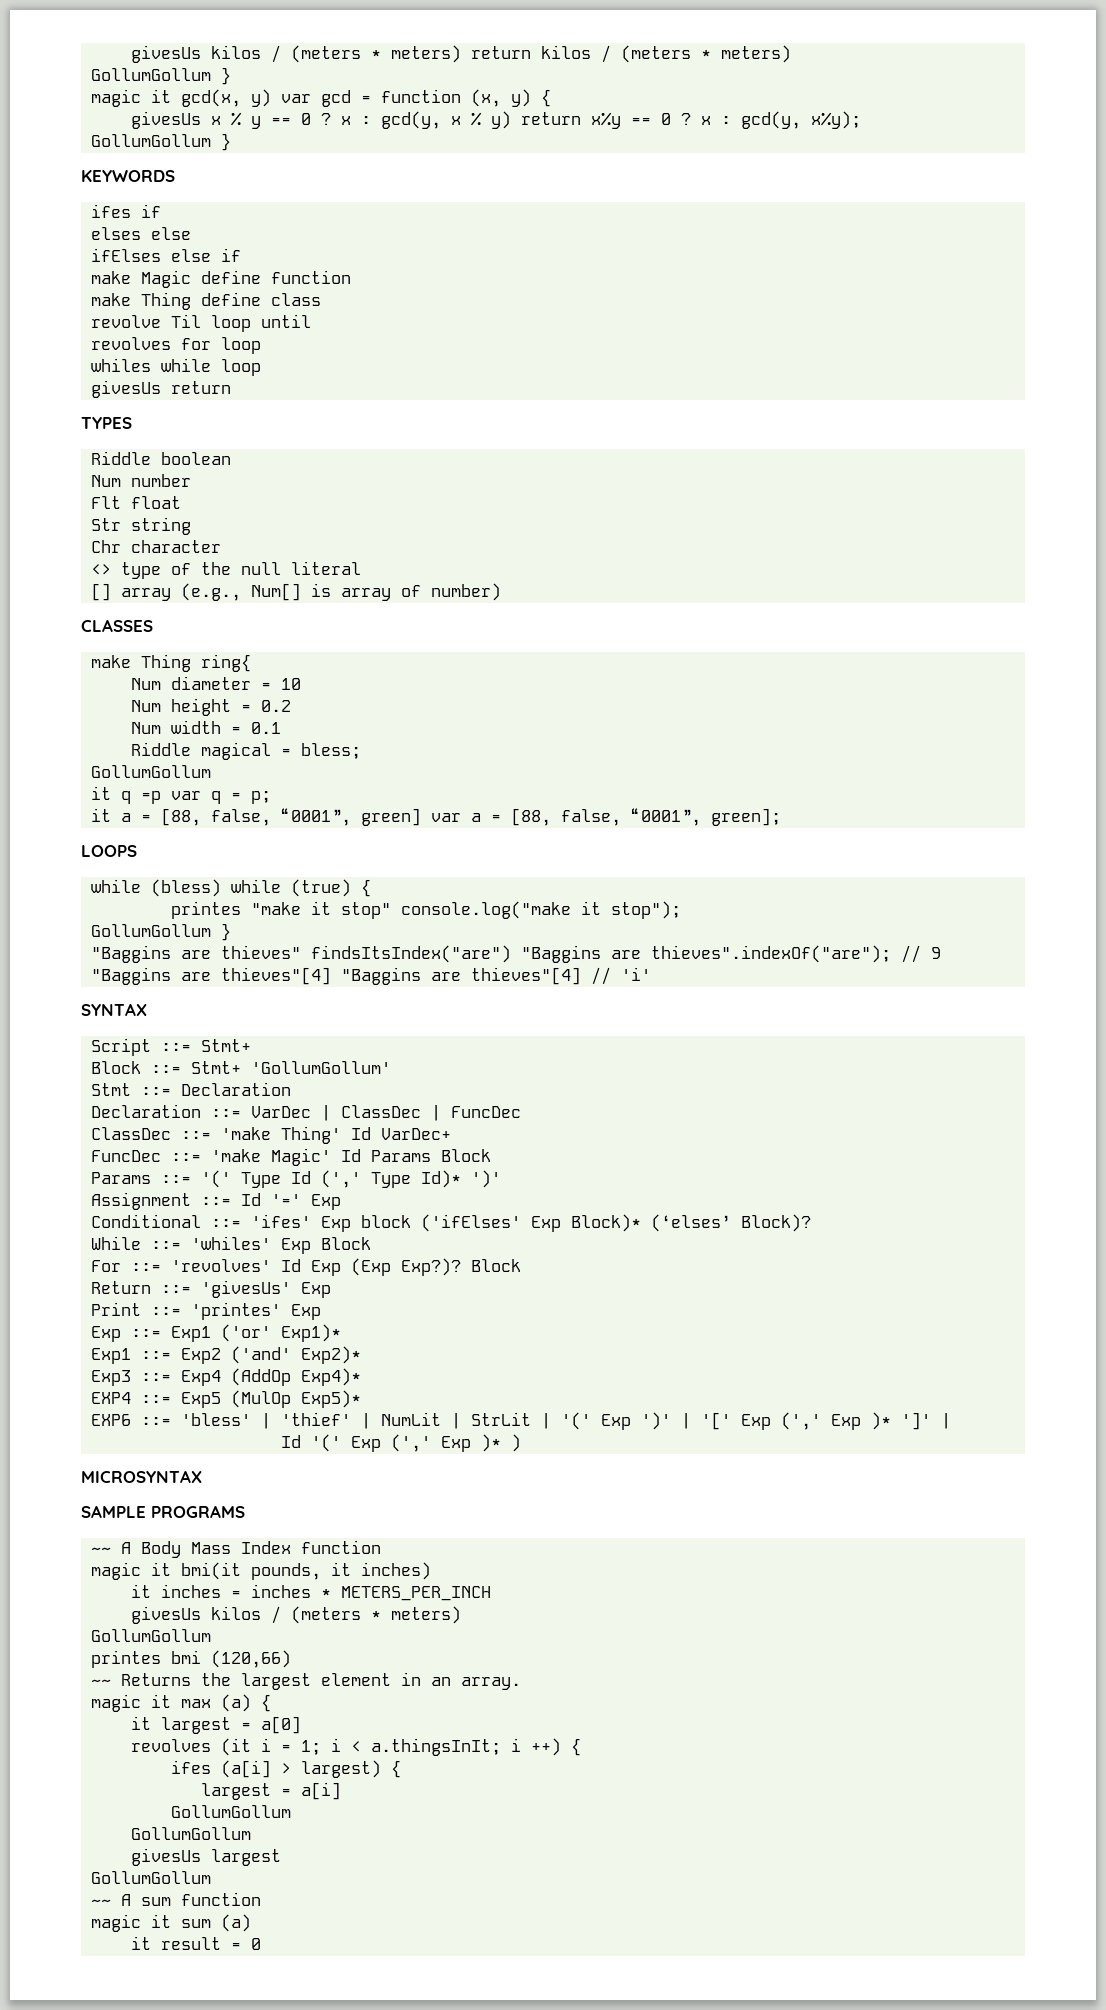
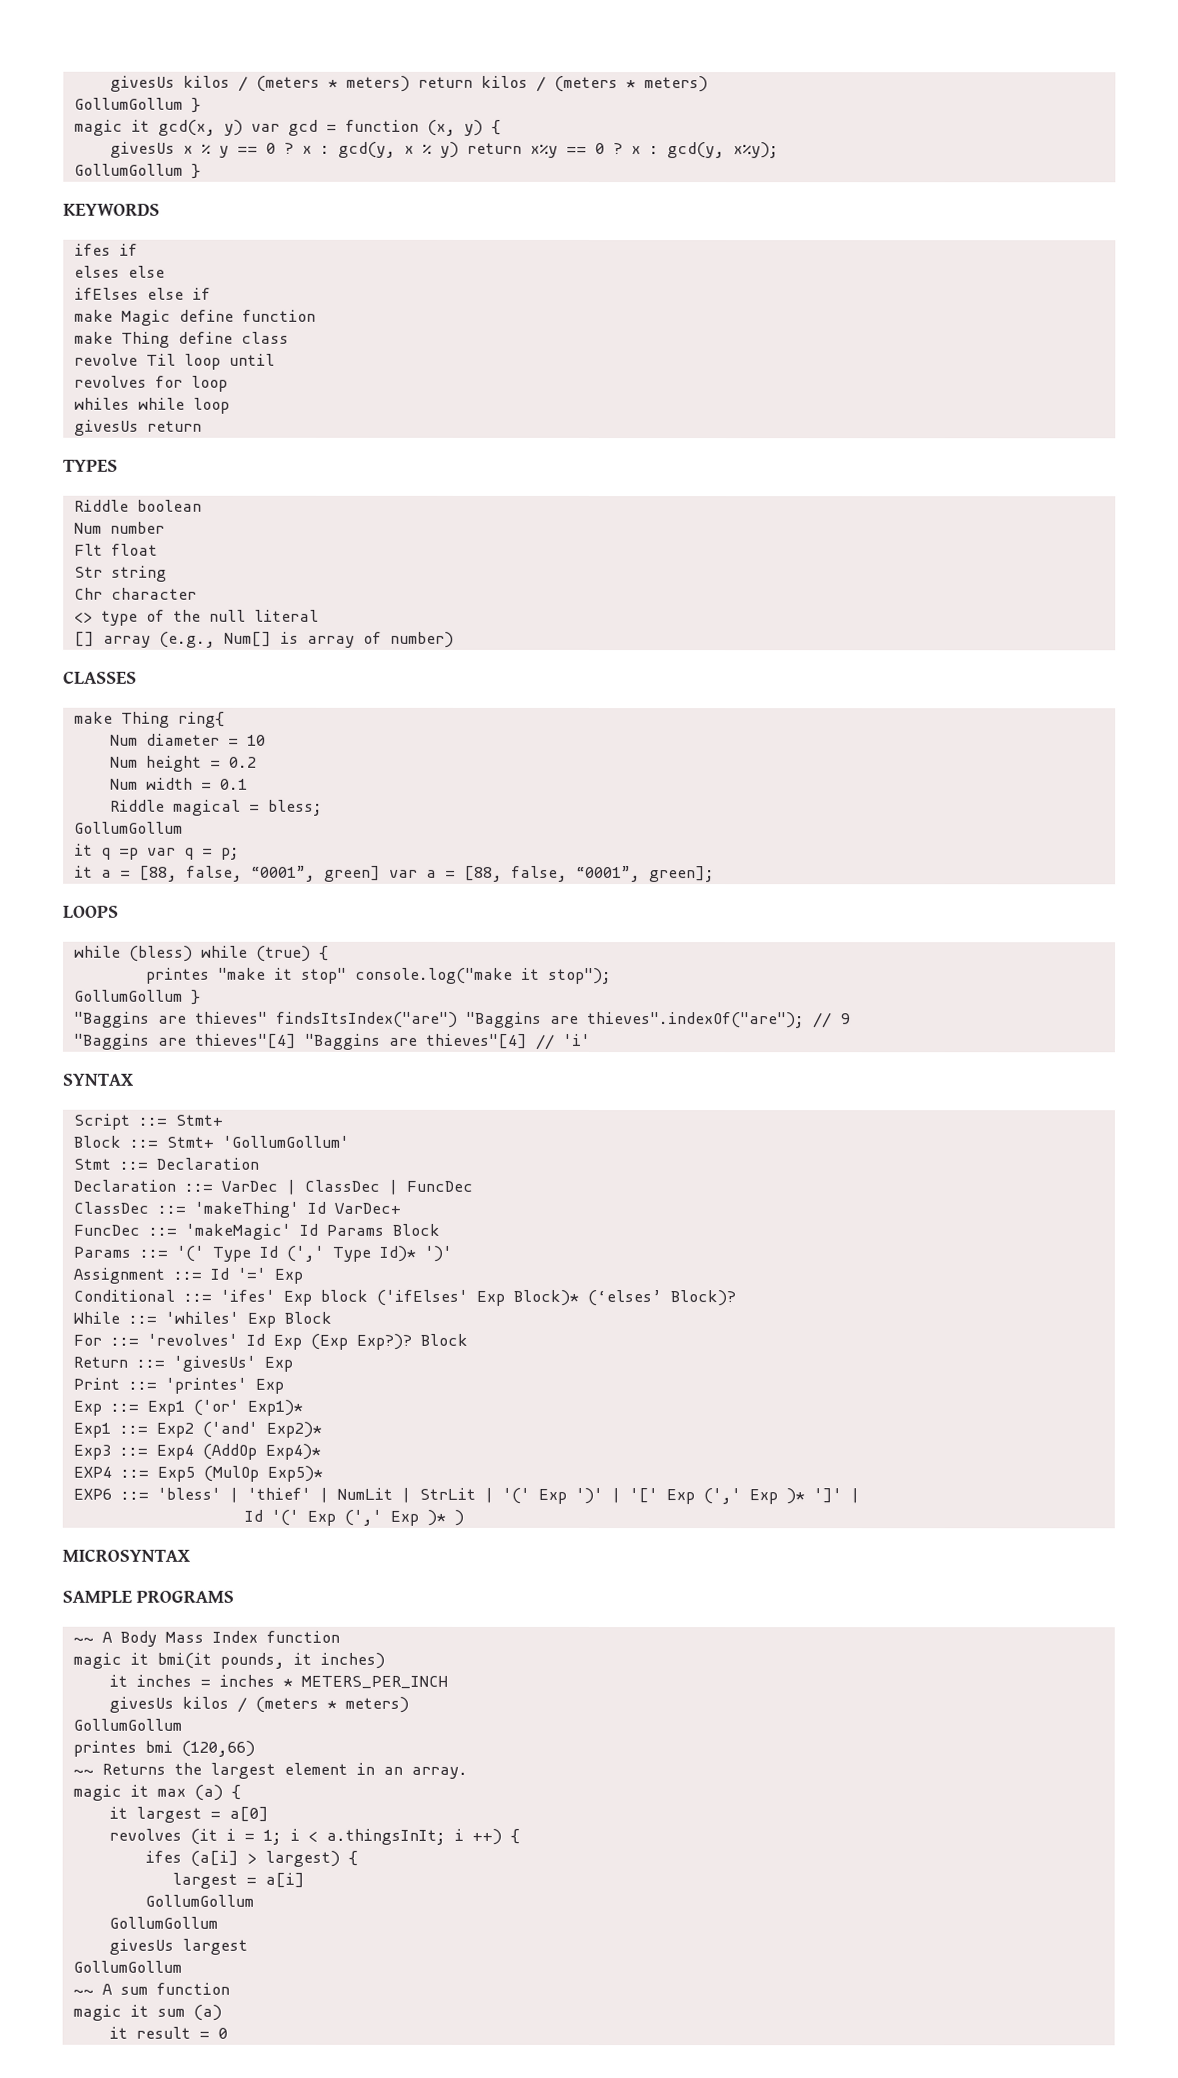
- ClassDec ::= 'make Thing' Id VarDec+
+ ClassDec ::= 'makeThing' Id VarDec+
- FuncDec ::= 'make Magic' Id Params Block
+ FuncDec ::= 'makeMagic' Id Params Block

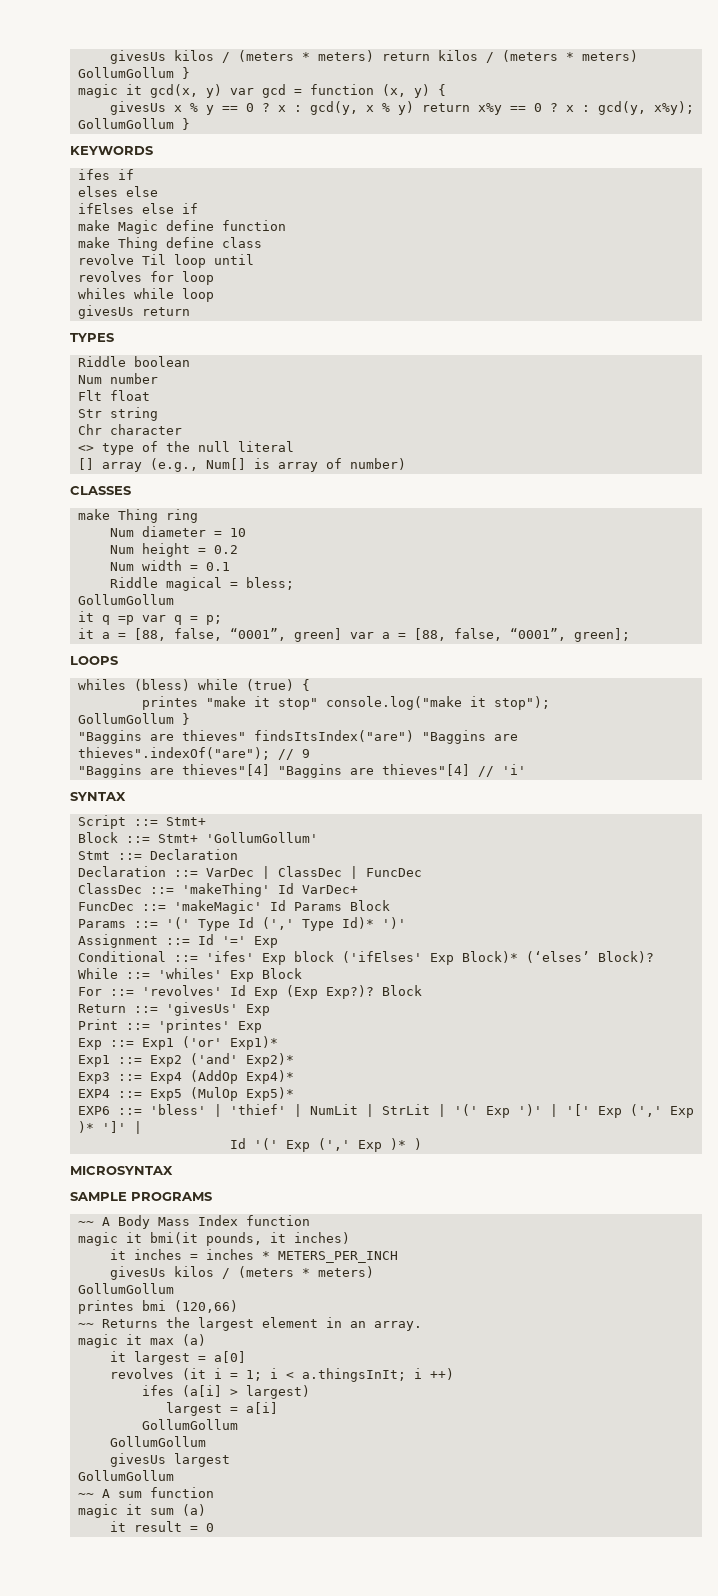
- make Thing ring{
+ make Thing ring
- while (bless) while (true) {
+ whiles (bless) while (true) {
- magic it max (a) {
+ magic it max (a)
- revolves (it i = 1; i < a.thingsInIt; i ++) {
+ revolves (it i = 1; i < a.thingsInIt; i ++)
- ifes (a[i] > largest) {
+ ifes (a[i] > largest)

